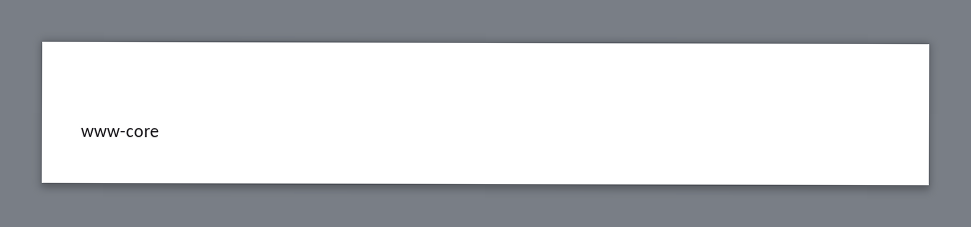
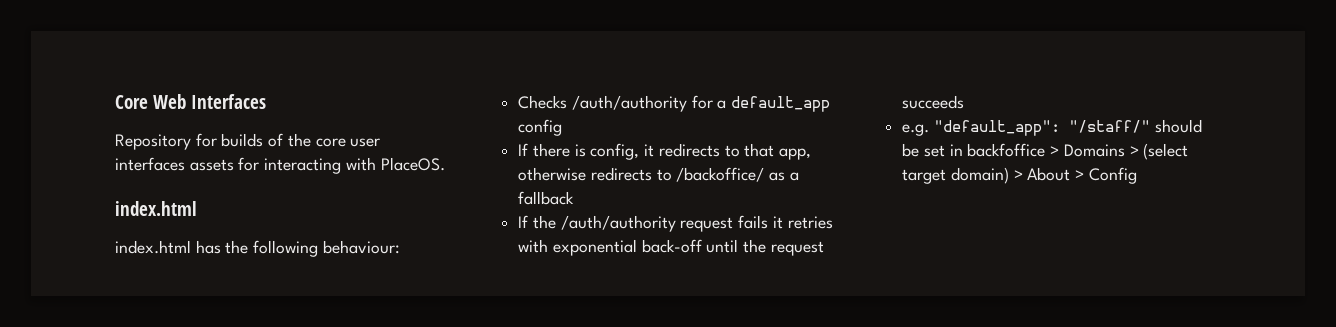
- www-core
+ Core Web Interfaces
+ Repository for builds of the core user interfaces assets for interacting with PlaceOS.
+ index.html
+ index.html has the following behaviour:
+ Checks /auth/authority for a default_app config
+ If there is config, it redirects to that app, otherwise redirects to /backoffice/ as a fallback
+ If the /auth/authority request fails it retries with exponential back-off until the request succeeds
+ e.g. "default_app": "/staff/" should be set in backfoffice > Domains > (select target domain) > About > Config

